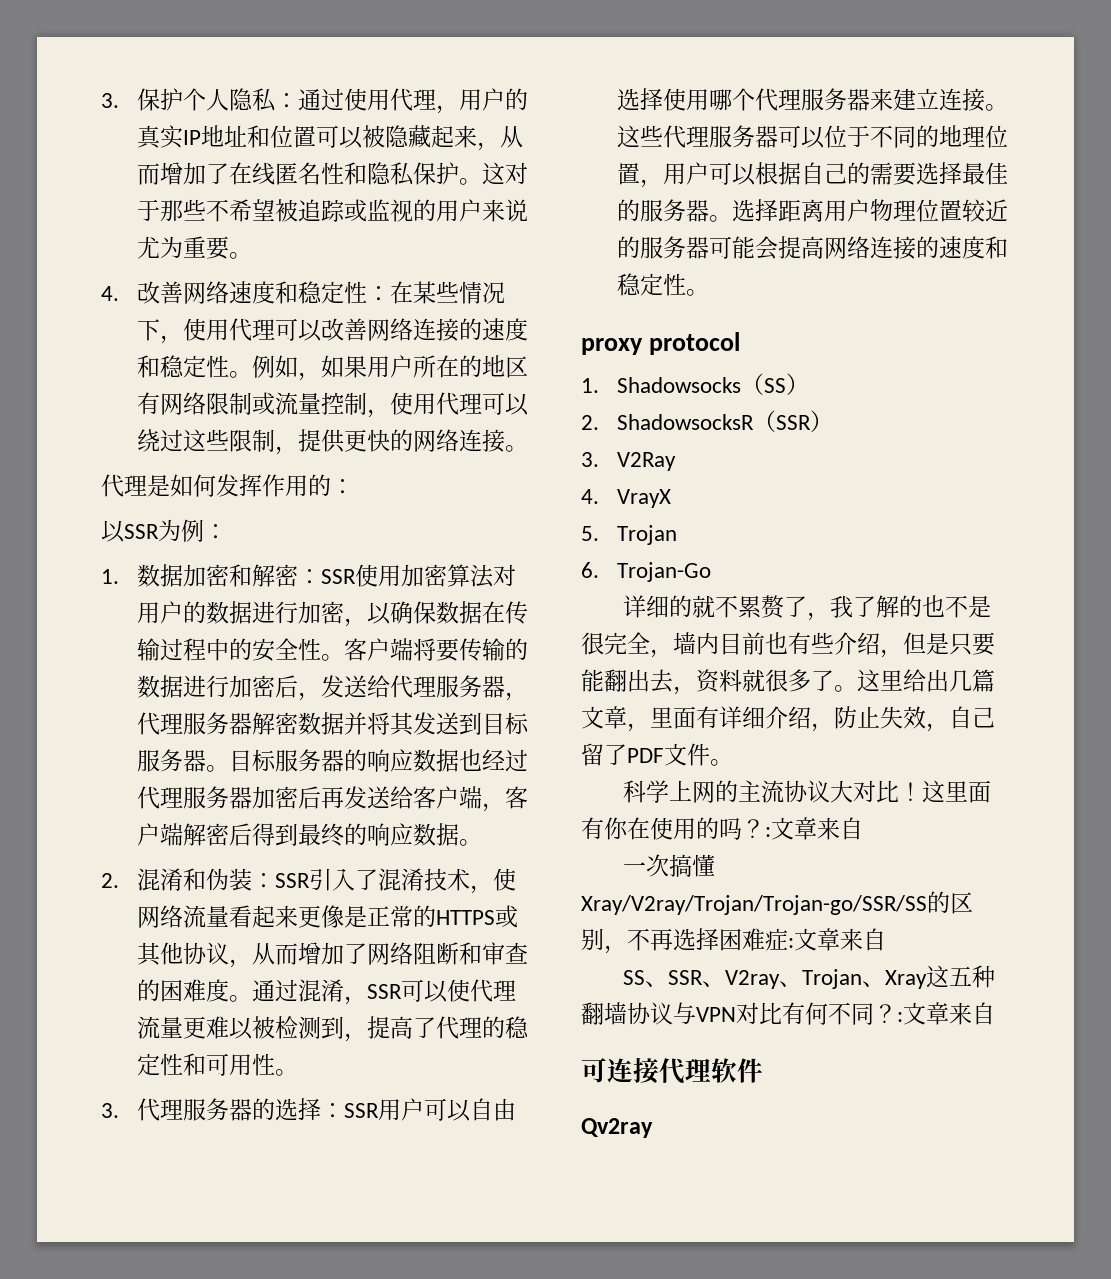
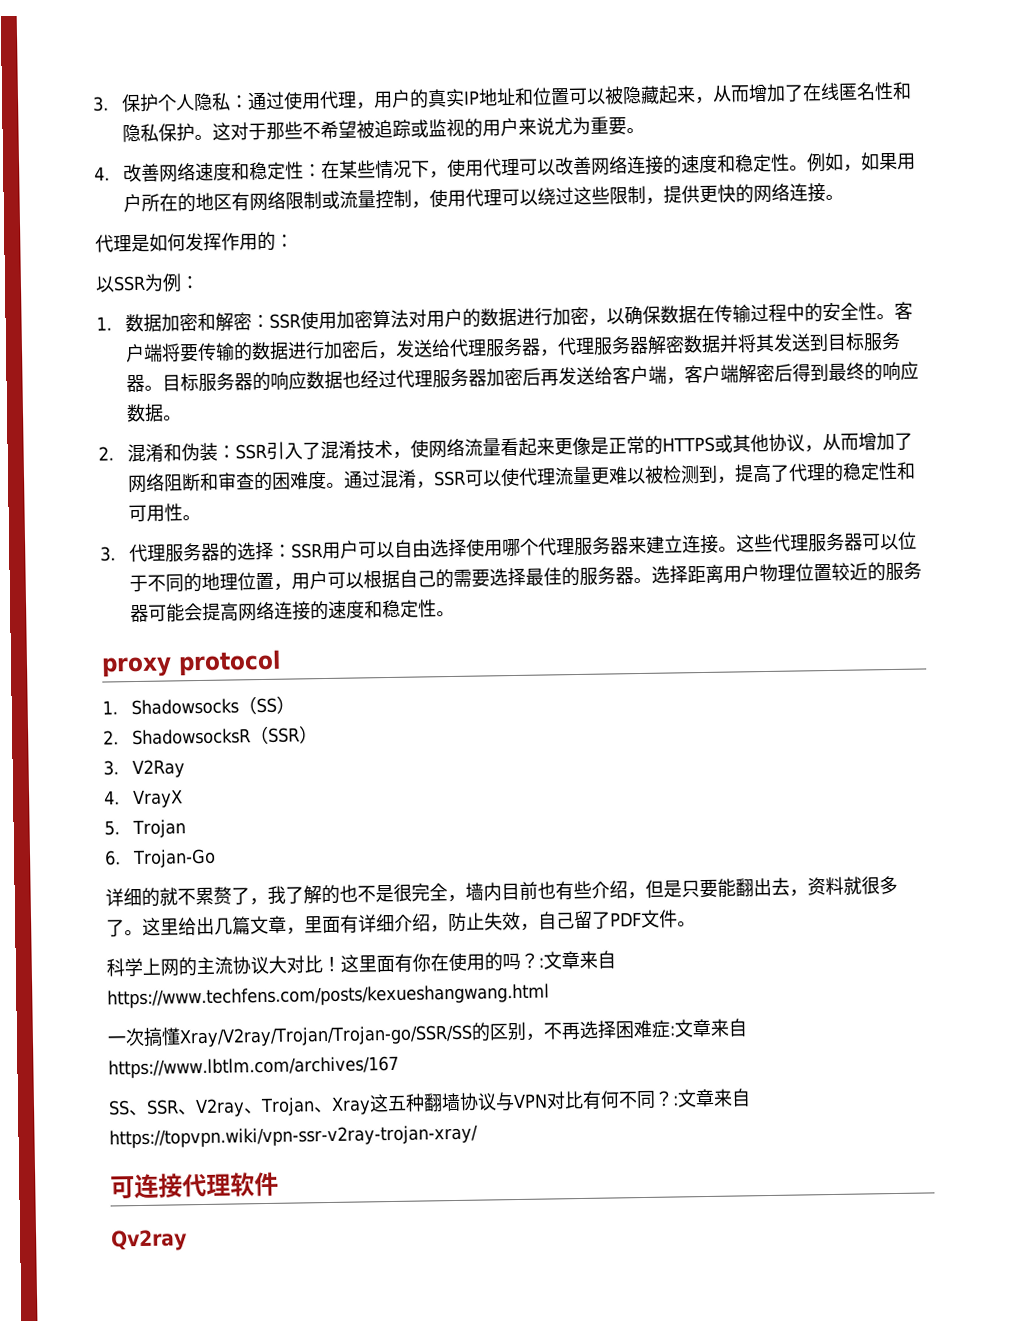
- 这里面有你在使用的吗？:文章来自
+ 这里面有你在使用的吗？:文章来自https://www.techfens.com/posts/kexueshangwang.html
- 一次搞懂Xray/V2ray/Trojan/Trojan-go/SSR/SS的区别，不再选择困难症:文章来自
+ 一次搞懂Xray/V2ray/Trojan/Trojan-go/SSR/SS的区别，不再选择困难症:文章来自https://www.lbtlm.com/archives/167
- SS、SSR、V2ray、Trojan、Xray这五种翻墙协议与VPN对比有何不同？:文章来自
+ SS、SSR、V2ray、Trojan、Xray这五种翻墙协议与VPN对比有何不同？:文章来自https://topvpn.wiki/vpn-ssr-v2ray-trojan-xray/

